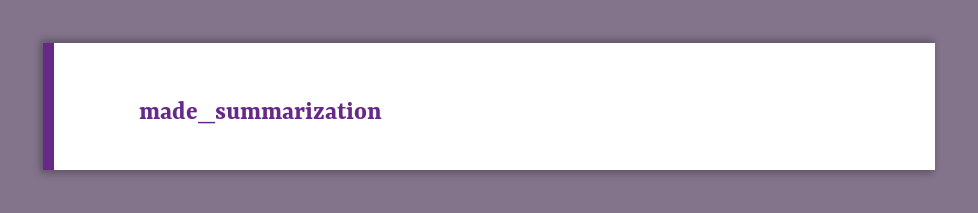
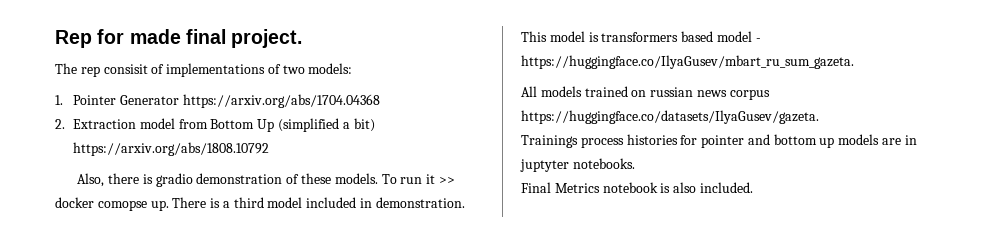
- made_summarization
+ Rep for made final project.
+ The rep consisit of implementations of two models:
+ 1. Pointer Generator https://arxiv.org/abs/1704.04368
+ 2. Extraction model from Bottom Up (simplified a bit) https://arxiv.org/abs/1808.10792
+ Also, there is gradio demonstration of these models. To run it >> docker comopse up. There is a third model included in demonstration. This model is transformers based model - https://huggingface.co/IlyaGusev/mbart_ru_sum_gazeta.
+ All models trained on russian news corpus https://huggingface.co/datasets/IlyaGusev/gazeta.
+ Trainings process histories for pointer and bottom up models are in juptyter notebooks.
+ Final Metrics notebook is also included.

